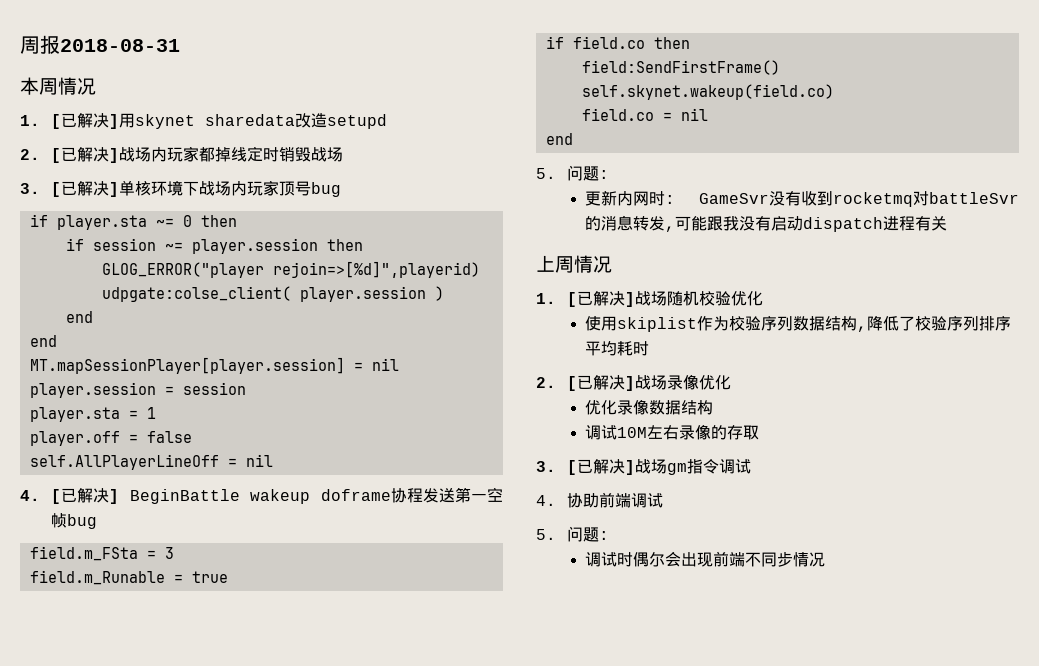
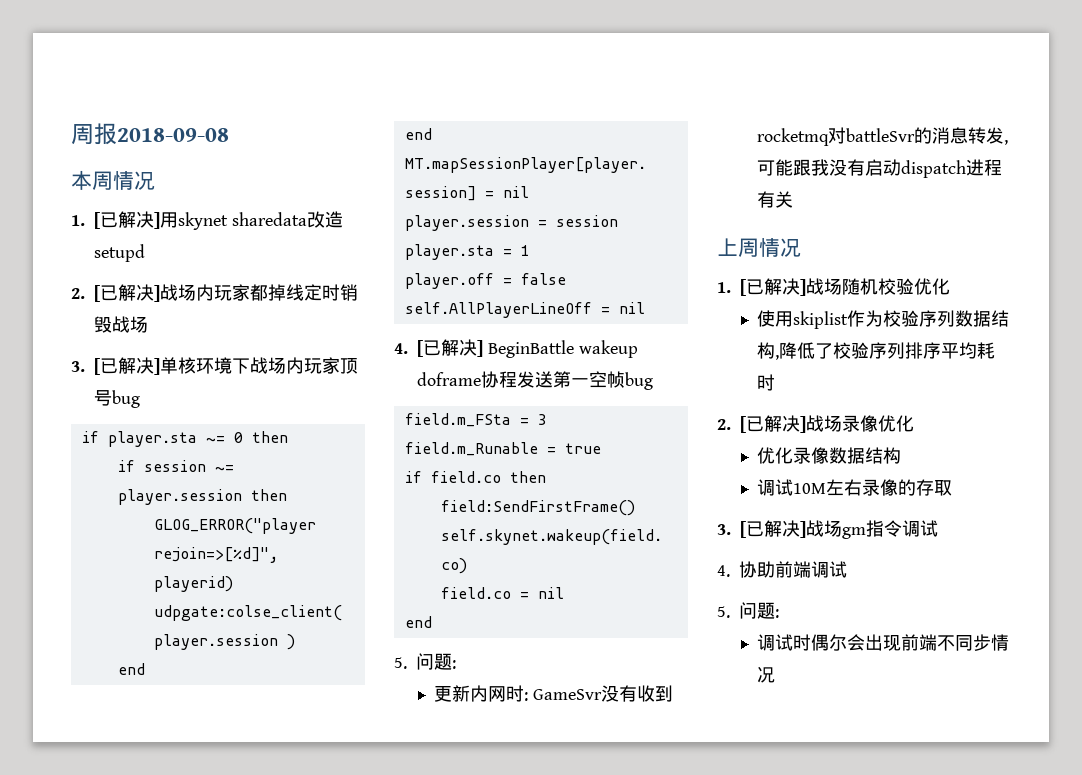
- 周报2018-08-31
+ 周报2018-09-08

